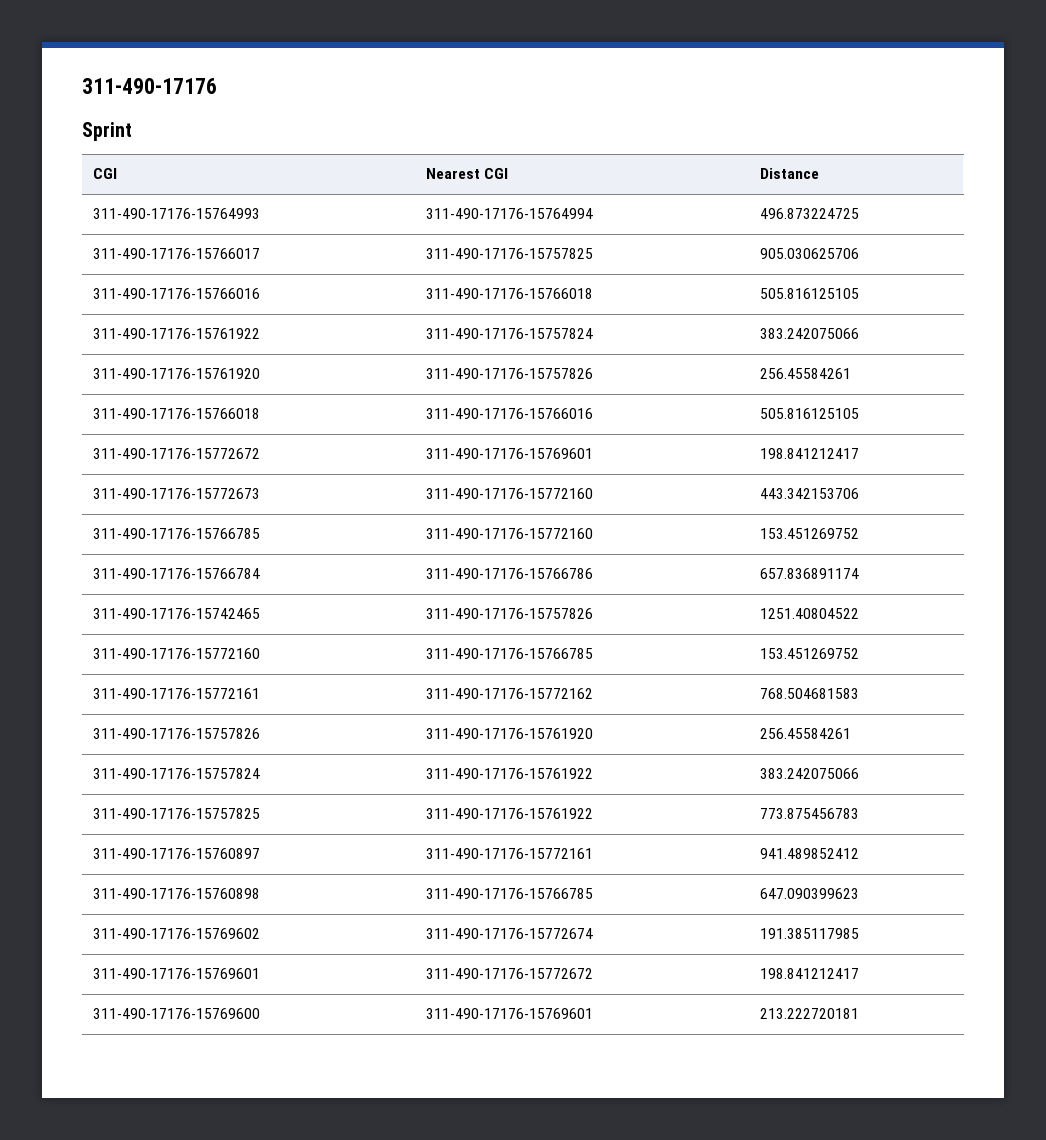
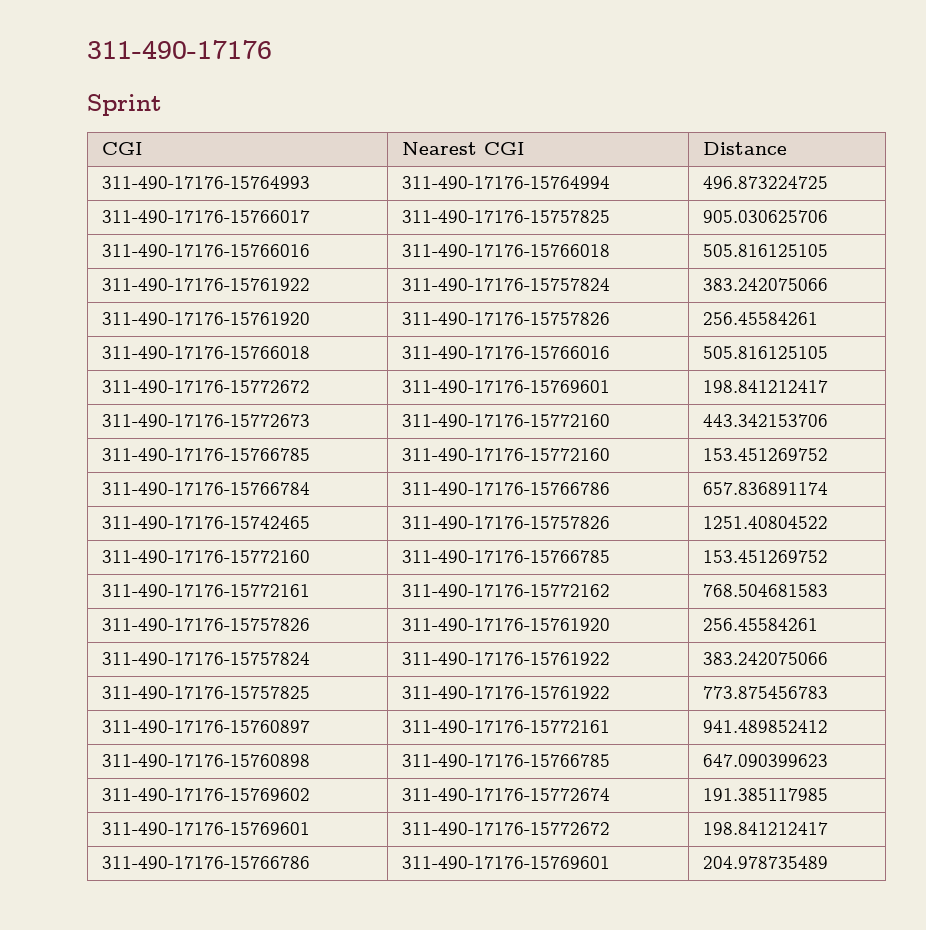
- 311-490-17176-15769600 | 311-490-17176-15769601 | 213.222720181
+ 311-490-17176-15766786 | 311-490-17176-15769601 | 204.978735489

